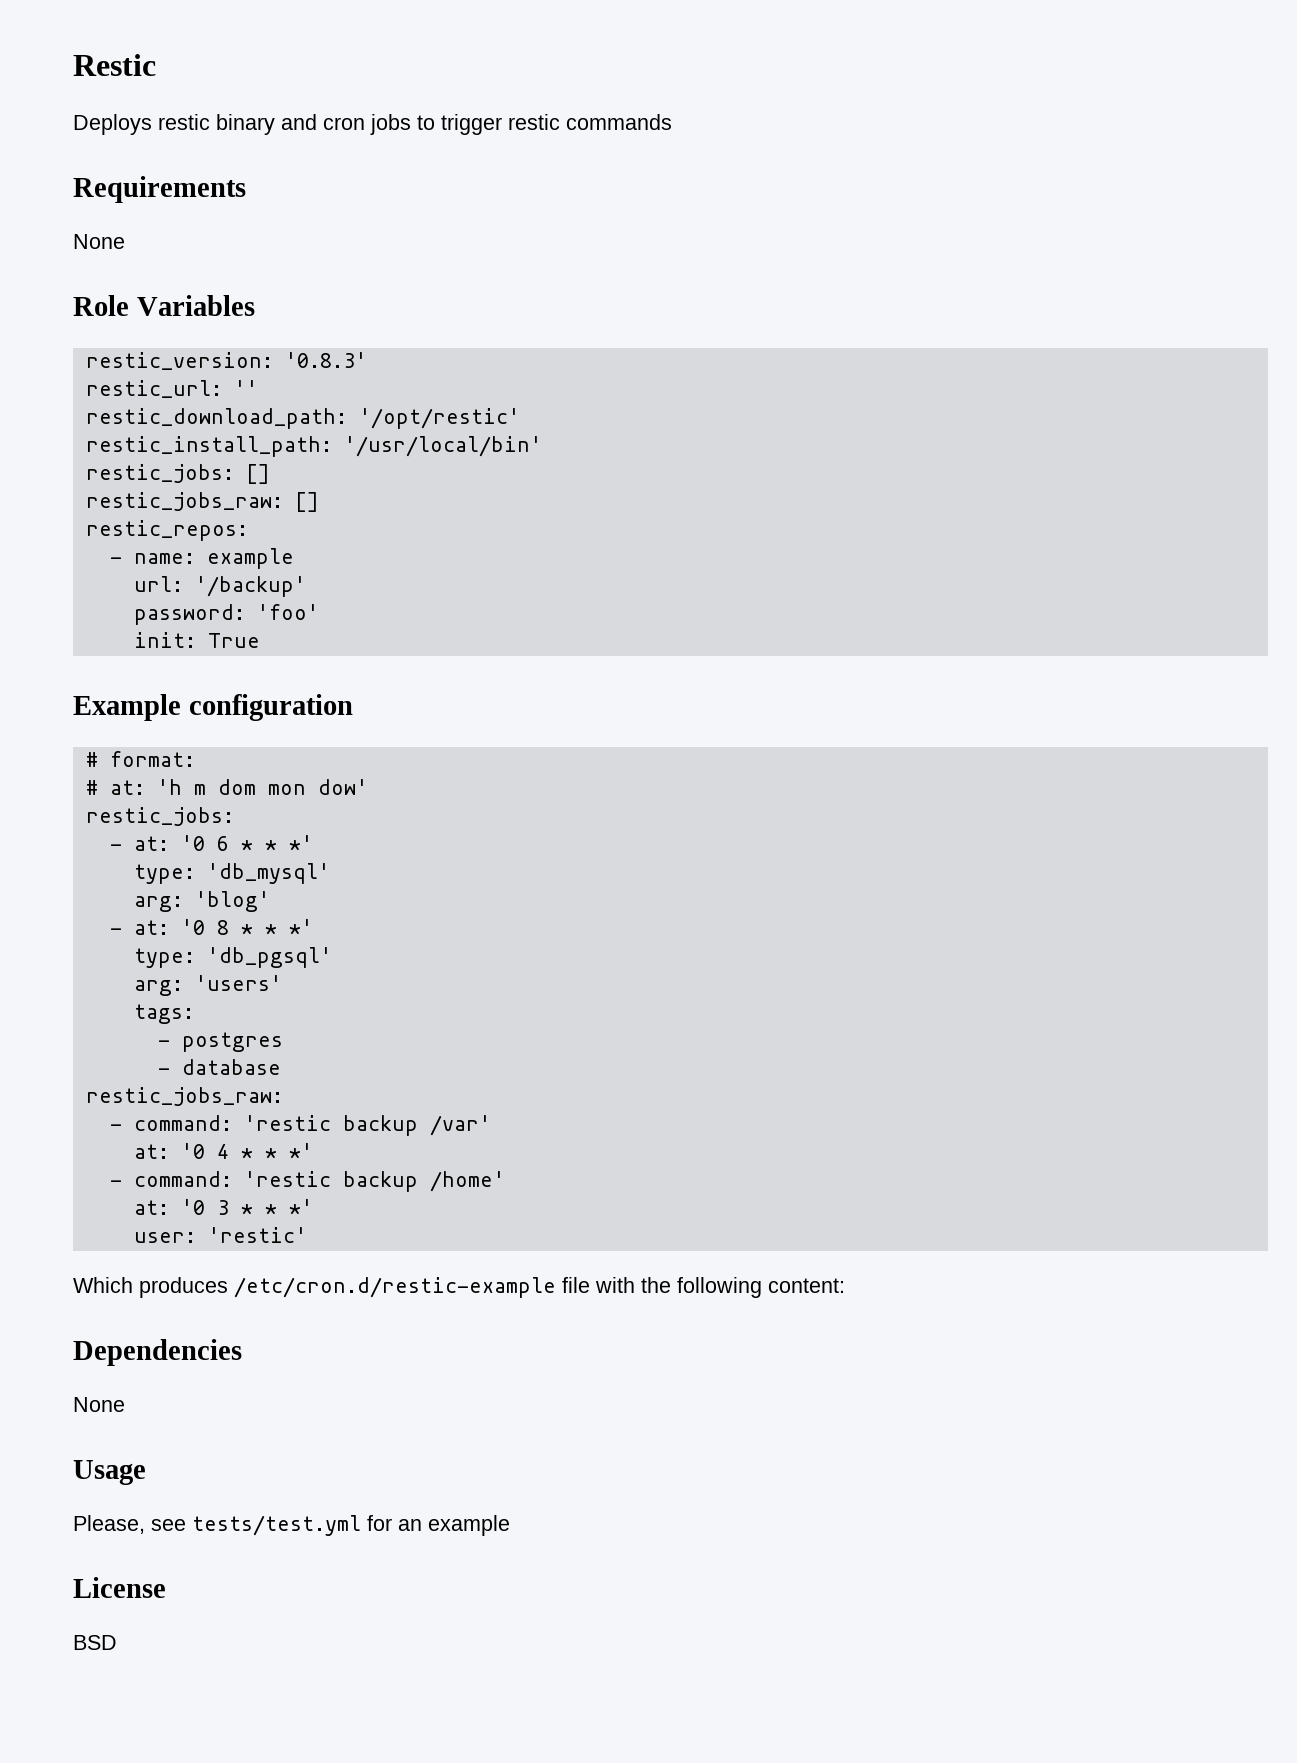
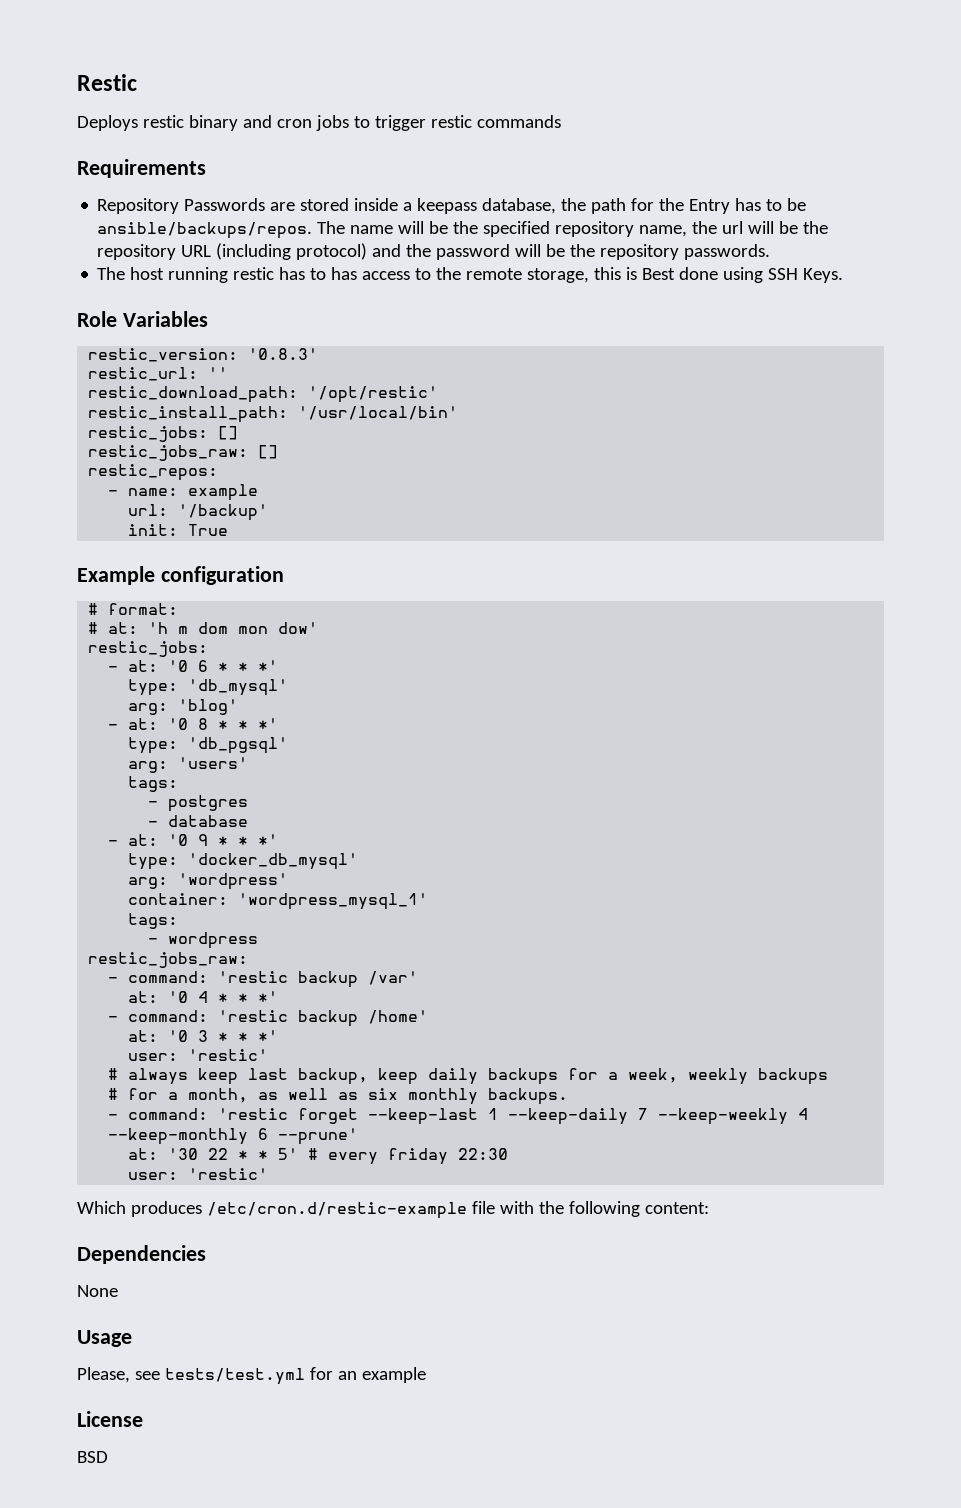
  Requirements
- None
+ Repository Passwords are stored inside a keepass database, the path for the Entry has to be ansible/backups/repos. The name will be the specified repository name, the url will be the repository URL (including protocol) and the password will be the repository passwords.
+ The host running restic has to has access to the remote storage, this is Best done using SSH Keys.
- password: 'foo'
+ - at: '0 9 * * *'
+ type: 'docker_db_mysql'
+ arg: 'wordpress'
+ container: 'wordpress_mysql_1'
+ tags:
+ - wordpress
+ # always keep last backup, keep daily backups for a week, weekly backups
+ # for a month, as well as six monthly backups.
+ - command: 'restic forget --keep-last 1 --keep-daily 7 --keep-weekly 4 --keep-monthly 6 --prune'
+ at: '30 22 * * 5' # every friday 22:30
+ user: 'restic'

